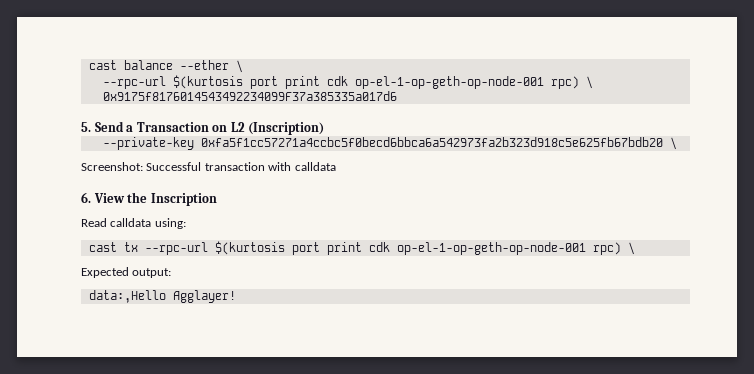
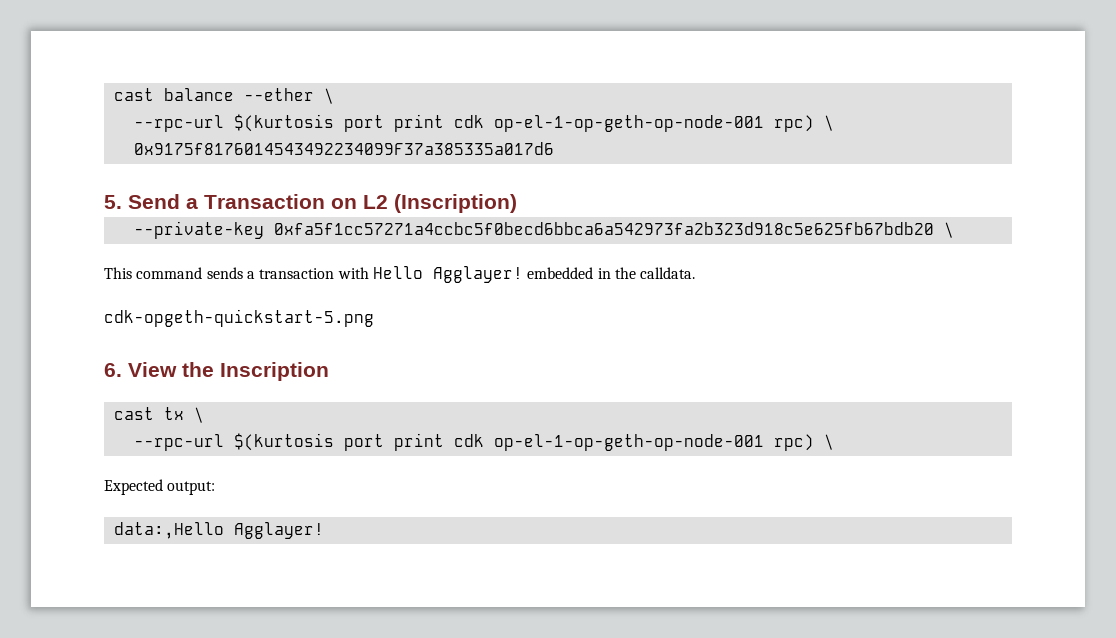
- Screenshot: Successful transaction with calldata
+ This command sends a transaction with Hello Agglayer! embedded in the calldata.
+ cdk-opgeth-quickstart-5.png
- Read calldata using:
- cast tx --rpc-url $(kurtosis port print cdk op-el-1-op-geth-op-node-001 rpc) \
+ cast tx \
+ --rpc-url $(kurtosis port print cdk op-el-1-op-geth-op-node-001 rpc) \

